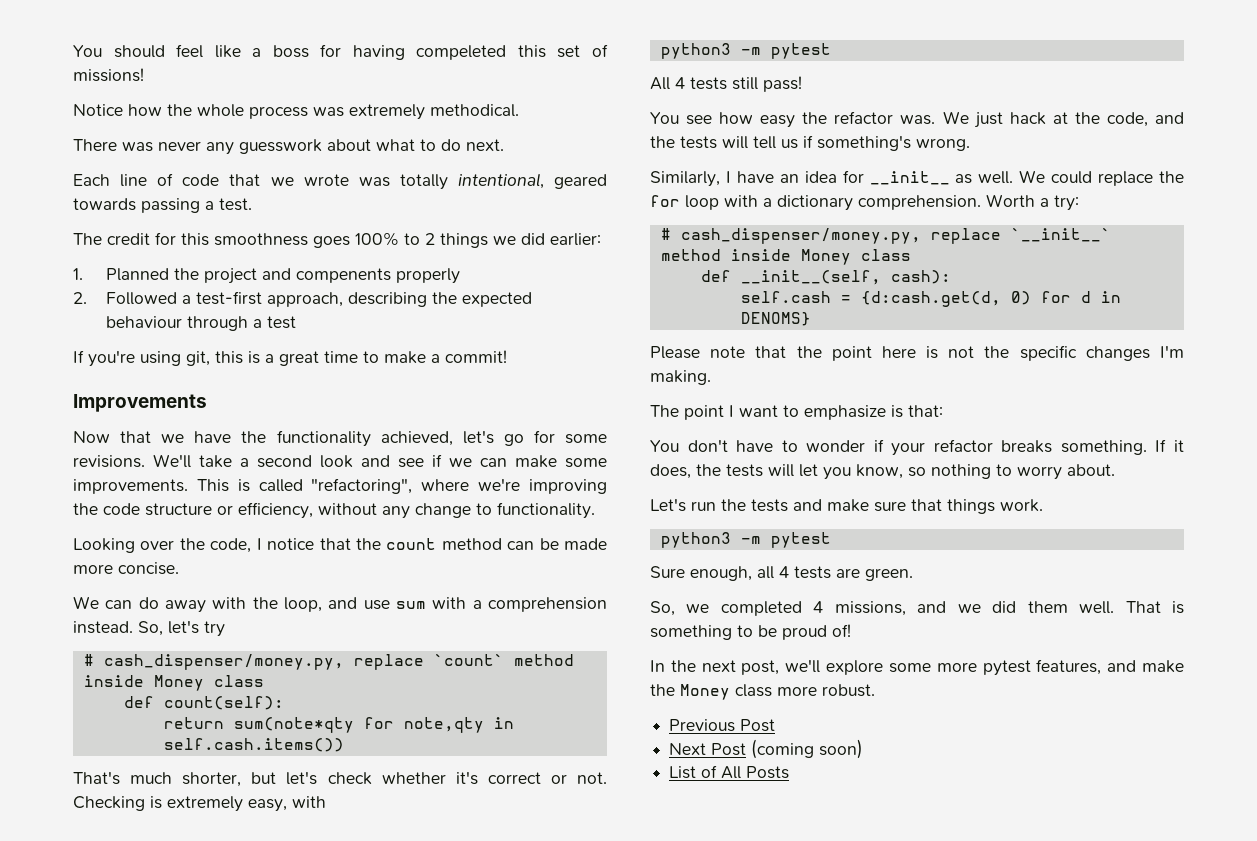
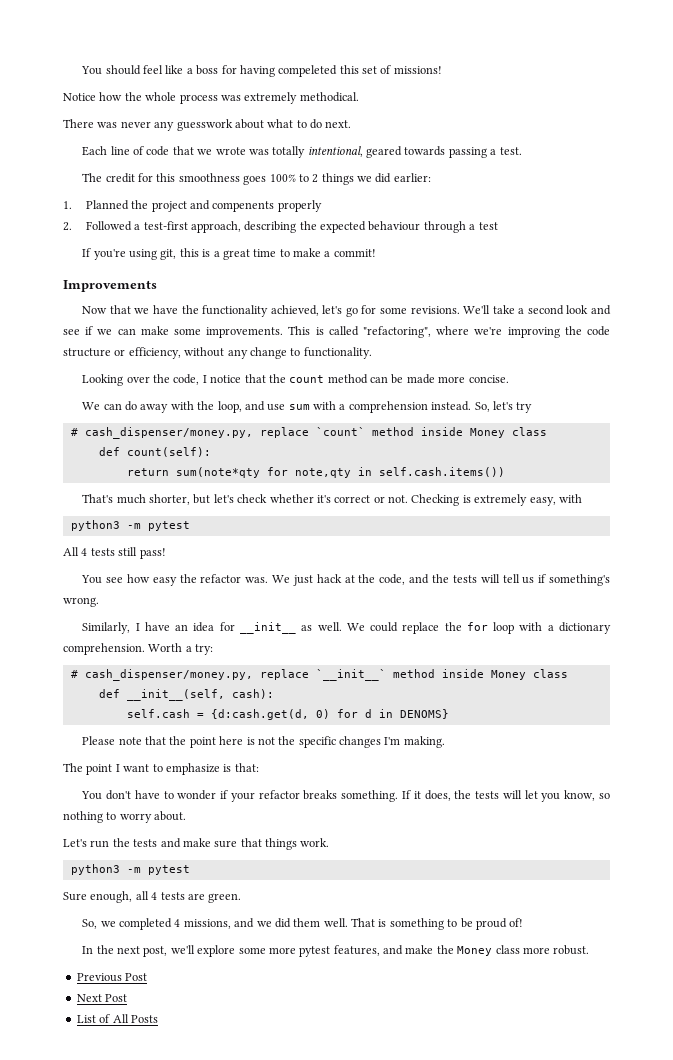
- Next Post (coming soon)
+ Next Post

